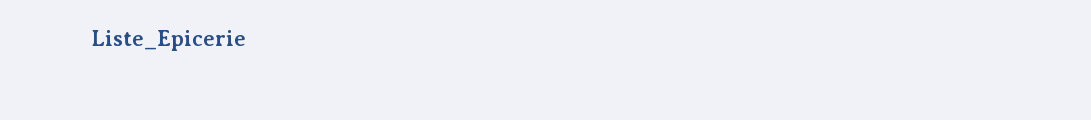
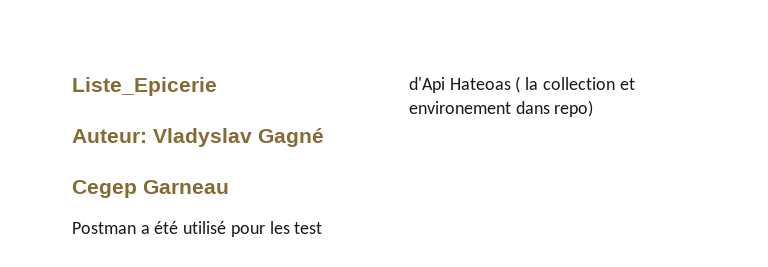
+ Auteur: Vladyslav Gagné
+ Cegep Garneau
+ Postman a été utilisé pour les test d'Api Hateoas ( la collection et environement dans repo)

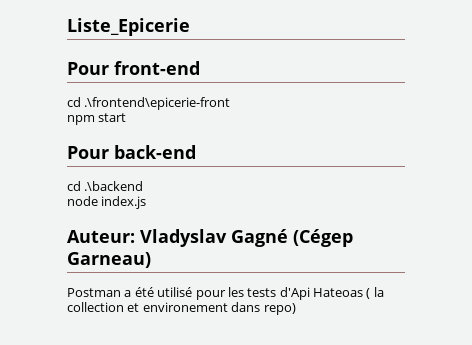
+ Pour front-end
+ cd .\frontend\epicerie-front
+ npm start
+ Pour back-end
+ cd .\backend
+ node index.js
- Auteur: Vladyslav Gagné
- Cegep Garneau
+ Auteur: Vladyslav Gagné (Cégep Garneau)
- Postman a été utilisé pour les test d'Api Hateoas ( la collection et environement dans repo)
+ Postman a été utilisé pour les tests d'Api Hateoas ( la collection et environement dans repo)

